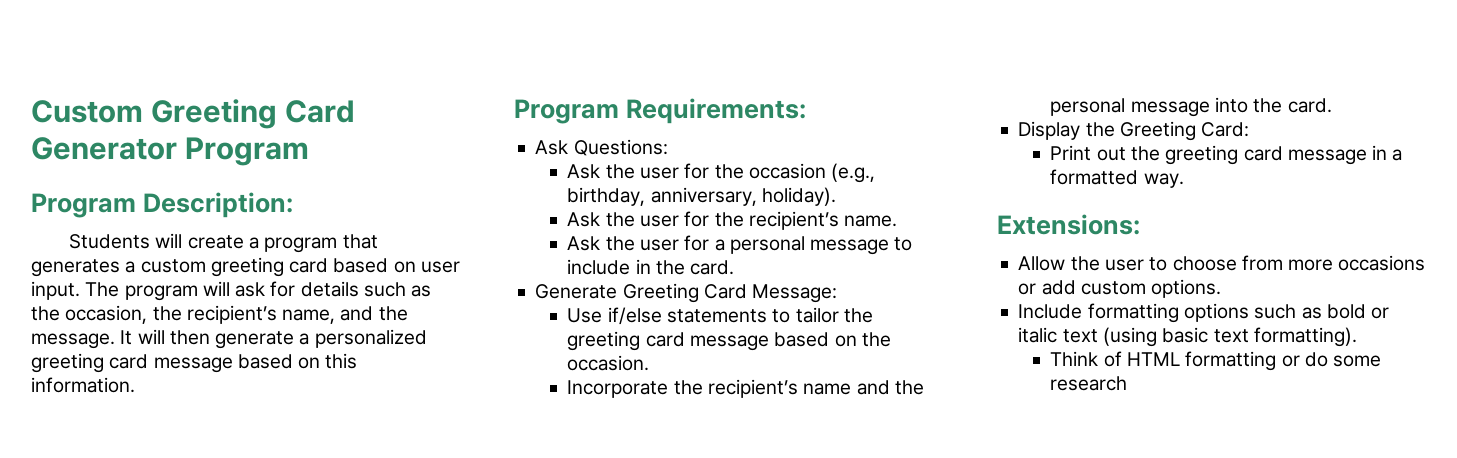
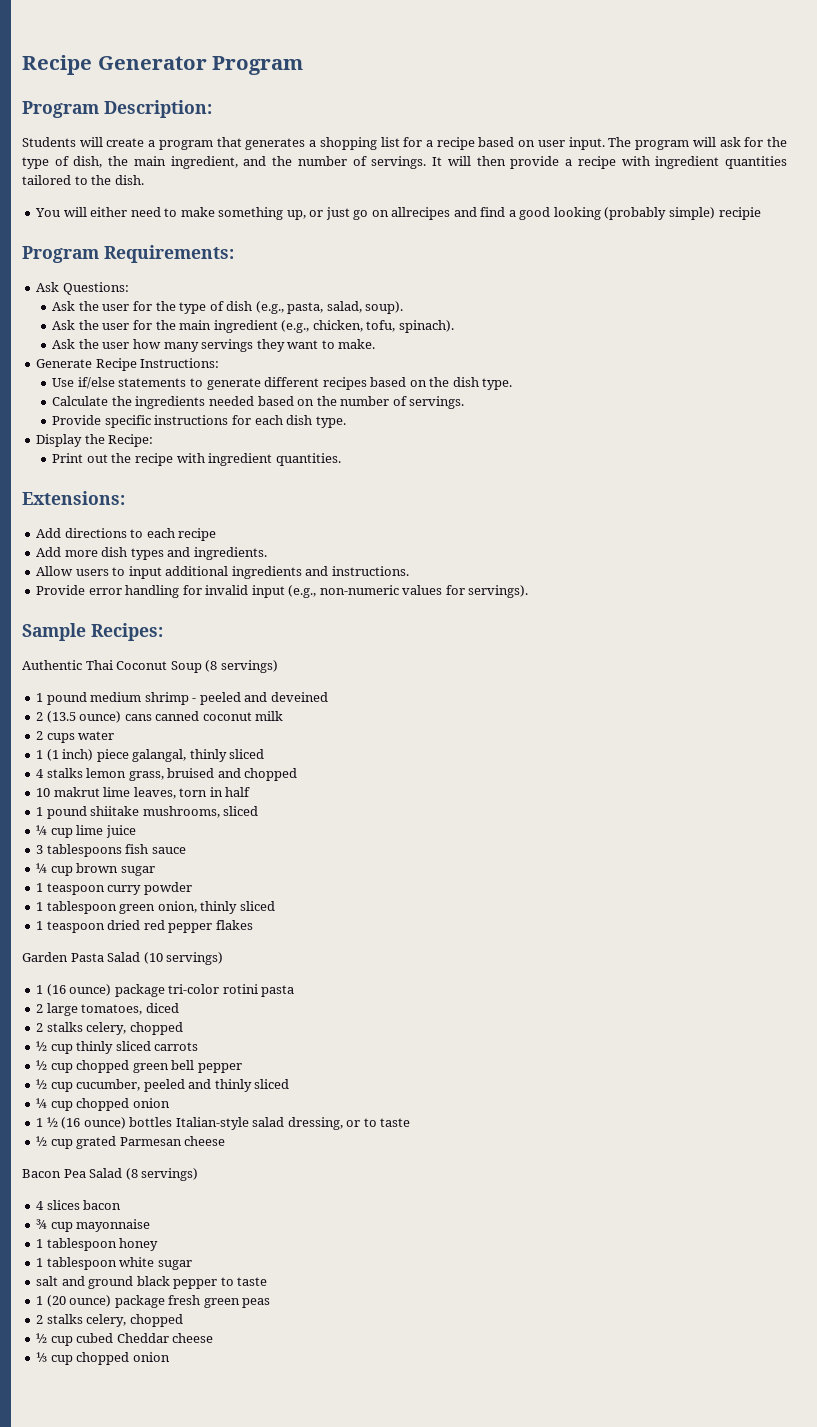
- Custom Greeting Card Generator Program
+ Recipe Generator Program
- Students will create a program that generates a custom greeting card based on user input.
+ Students will create a program that generates a shopping list for a recipe based on user input.
- The program will ask for details such as the occasion, the recipient’s name, and the message. It will then generate a personalized greeting card message based on this information.
+ The program will ask for the type of dish, the main ingredient, and the number of servings. It will then provide a recipe with ingredient quantities tailored to the dish.
+ You will either need to make something up, or just go on allrecipes and find a good looking (probably simple) recipie
- Ask the user for the occasion (e.g., birthday, anniversary, holiday).
- Ask the user for the recipient’s name.
- Ask the user for a personal message to include in the card.
- Generate Greeting Card Message:
- Use if/else statements to tailor the greeting card message based on the occasion.
- Incorporate the recipient’s name and the personal message into the card.
+ Ask the user for the type of dish (e.g., pasta, salad, soup).
+ Ask the user for the main ingredient (e.g., chicken, tofu, spinach).
+ Ask the user how many servings they want to make.
+ Generate Recipe Instructions:
+ Use if/else statements to generate different recipes based on the dish type.
+ Calculate the ingredients needed based on the number of servings.
+ Provide specific instructions for each dish type.
- Display the Greeting Card:
+ Display the Recipe:
- Print out the greeting card message in a formatted way.
+ Print out the recipe with ingredient quantities.
  Extensions:
- Allow the user to choose from more occasions or add custom options.
- Include formatting options such as bold or italic text (using basic text formatting).
- Think of HTML formatting or do some research
+ Add directions to each recipe
+ Add more dish types and ingredients.
+ Allow users to input additional ingredients and instructions.
+ Provide error handling for invalid input (e.g., non-numeric values for servings).
+ Sample Recipes:
+ Authentic Thai Coconut Soup (8 servings)
+ 1 pound medium shrimp - peeled and deveined
+ 2 (13.5 ounce) cans canned coconut milk
+ 2 cups water
+ 1 (1 inch) piece galangal, thinly sliced
+ 4 stalks lemon grass, bruised and chopped
+ 10 makrut lime leaves, torn in half
+ 1 pound shiitake mushrooms, sliced
+ ¼ cup lime juice
+ 3 tablespoons fish sauce
+ ¼ cup brown sugar
+ 1 teaspoon curry powder
+ 1 tablespoon green onion, thinly sliced
+ 1 teaspoon dried red pepper flakes
+ Garden Pasta Salad (10 servings)
+ 1 (16 ounce) package tri-color rotini pasta
+ 2 large tomatoes, diced
+ 2 stalks celery, chopped
+ ½ cup thinly sliced carrots
+ ½ cup chopped green bell pepper
+ ½ cup cucumber, peeled and thinly sliced
+ ¼ cup chopped onion
+ 1 ½ (16 ounce) bottles Italian-style salad dressing, or to taste
+ ½ cup grated Parmesan cheese
+ Bacon Pea Salad (8 servings)
+ 4 slices bacon
+ ¾ cup mayonnaise
+ 1 tablespoon honey
+ 1 tablespoon white sugar
+ salt and ground black pepper to taste
+ 1 (20 ounce) package fresh green peas
+ 2 stalks celery, chopped
+ ½ cup cubed Cheddar cheese
+ ⅓ cup chopped onion

